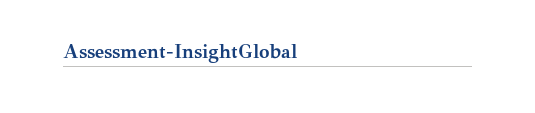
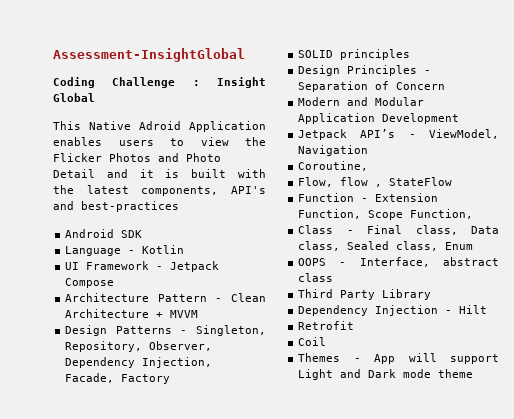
+ Coding Challenge : Insight Global
+ This Native Adroid Application enables users to view the Flicker Photos and Photo Detail and it is built with the latest components, API's and best-practices
+ Android SDK
+ Language - Kotlin
+ UI Framework - Jetpack Compose
+ Architecture Pattern - Clean Architecture + MVVM
+ Design Patterns - Singleton, Repository, Observer, Dependency Injection, Facade, Factory
+ SOLID principles
+ Design Principles - Separation of Concern
+ Modern and Modular Application Development
+ Jetpack API’s - ViewModel, Navigation
+ Coroutine,
+ Flow, flow , StateFlow
+ Function - Extension Function, Scope Function,
+ Class - Final class, Data class, Sealed class, Enum
+ OOPS - Interface, abstract class
+ Third Party Library
+ Dependency Injection - Hilt
+ Retrofit
+ Coil
+ Themes - App will support Light and Dark mode theme

